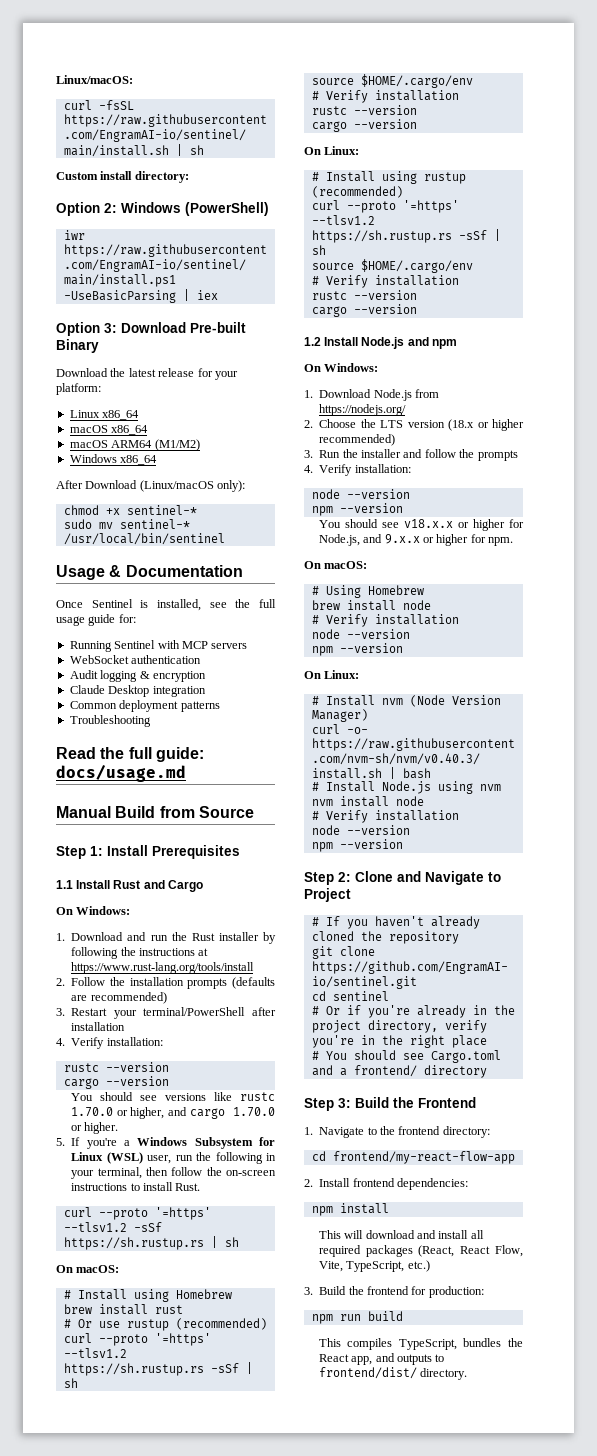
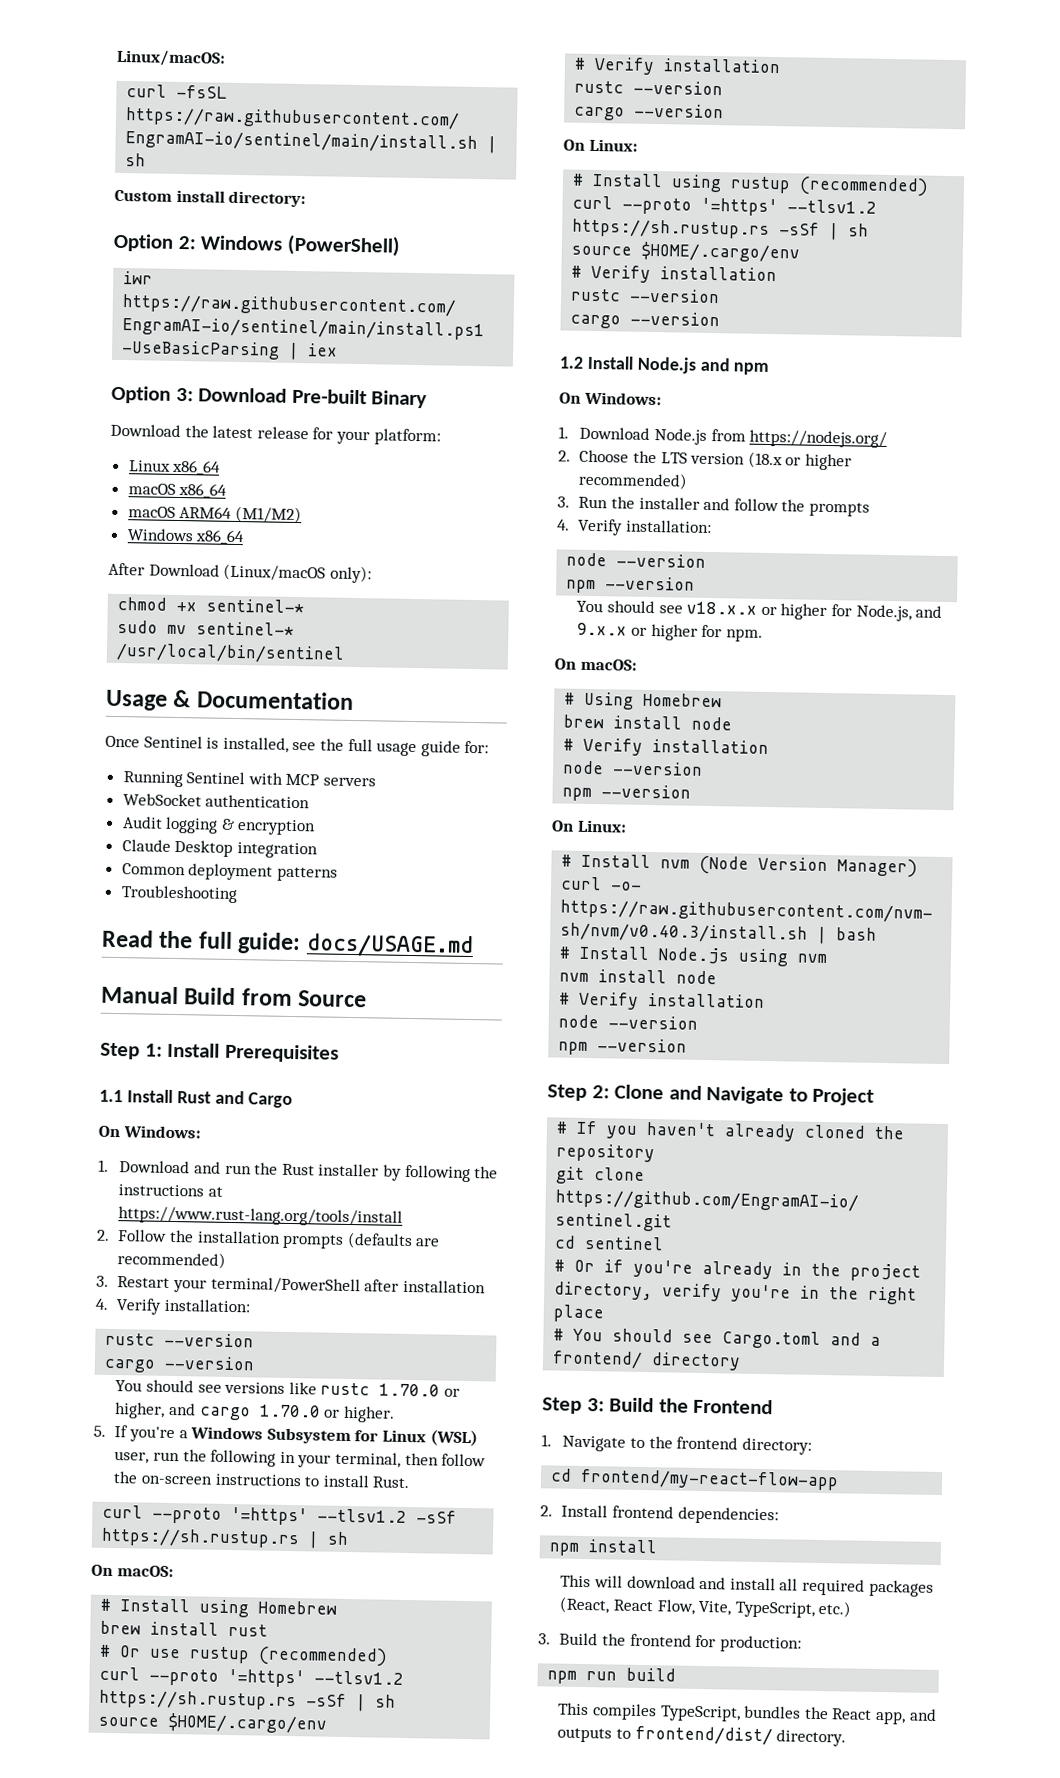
- Read the full guide: docs/usage.md
+ Read the full guide: docs/USAGE.md

